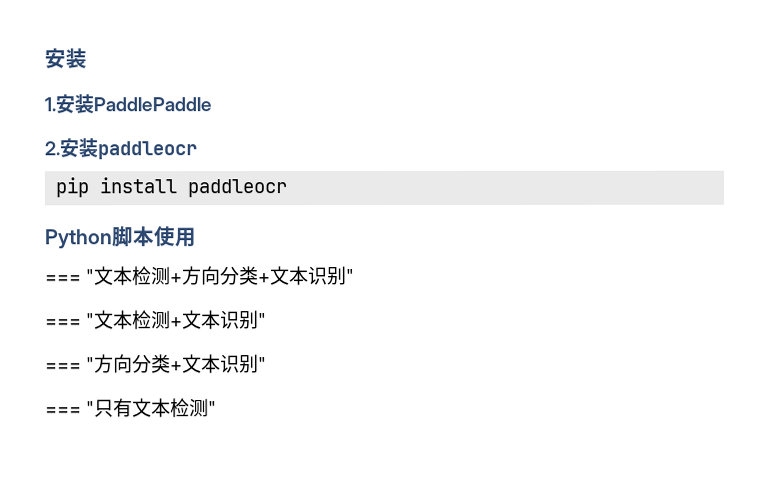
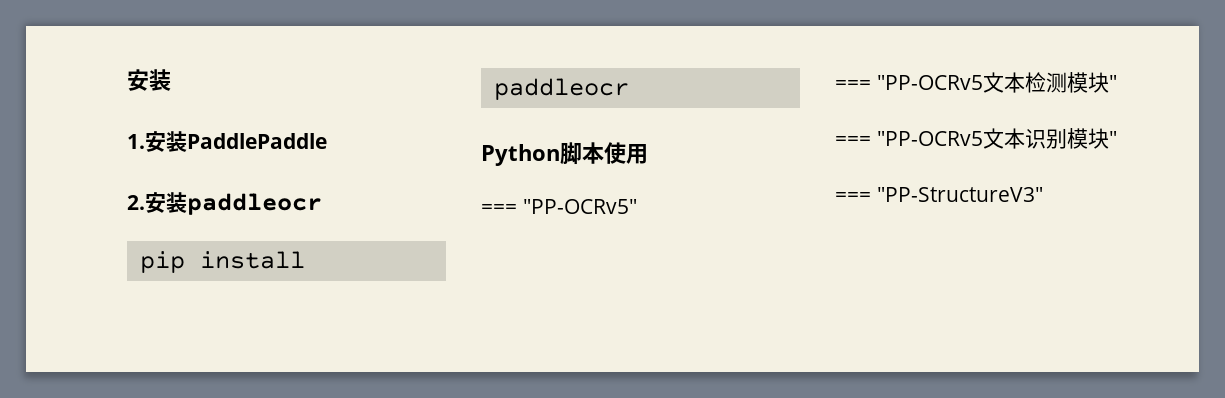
- === "文本检测+方向分类+文本识别"
- === "文本检测+文本识别"
- === "方向分类+文本识别"
- === "只有文本检测"
+ === "PP-OCRv5"
+ === "PP-OCRv5文本检测模块"
+ === "PP-OCRv5文本识别模块"
+ === "PP-StructureV3"

